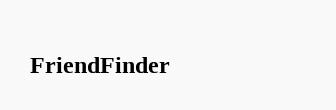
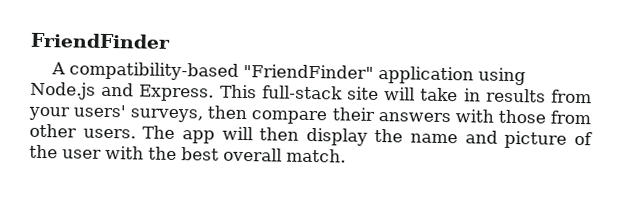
+ A compatibility-based "FriendFinder" application using Node.js and Express. This full-stack site will take in results from your users' surveys, then compare their answers with those from other users. The app will then display the name and picture of the user with the best overall match.

